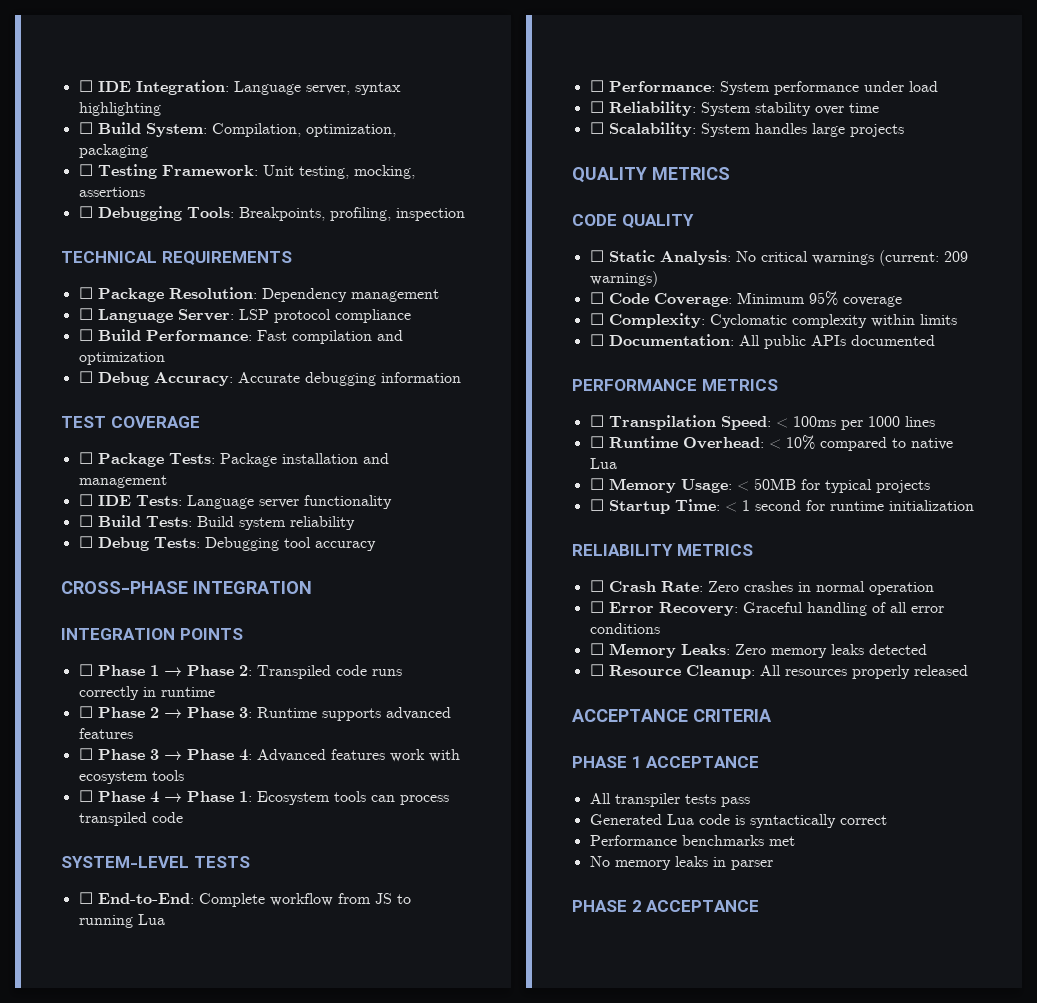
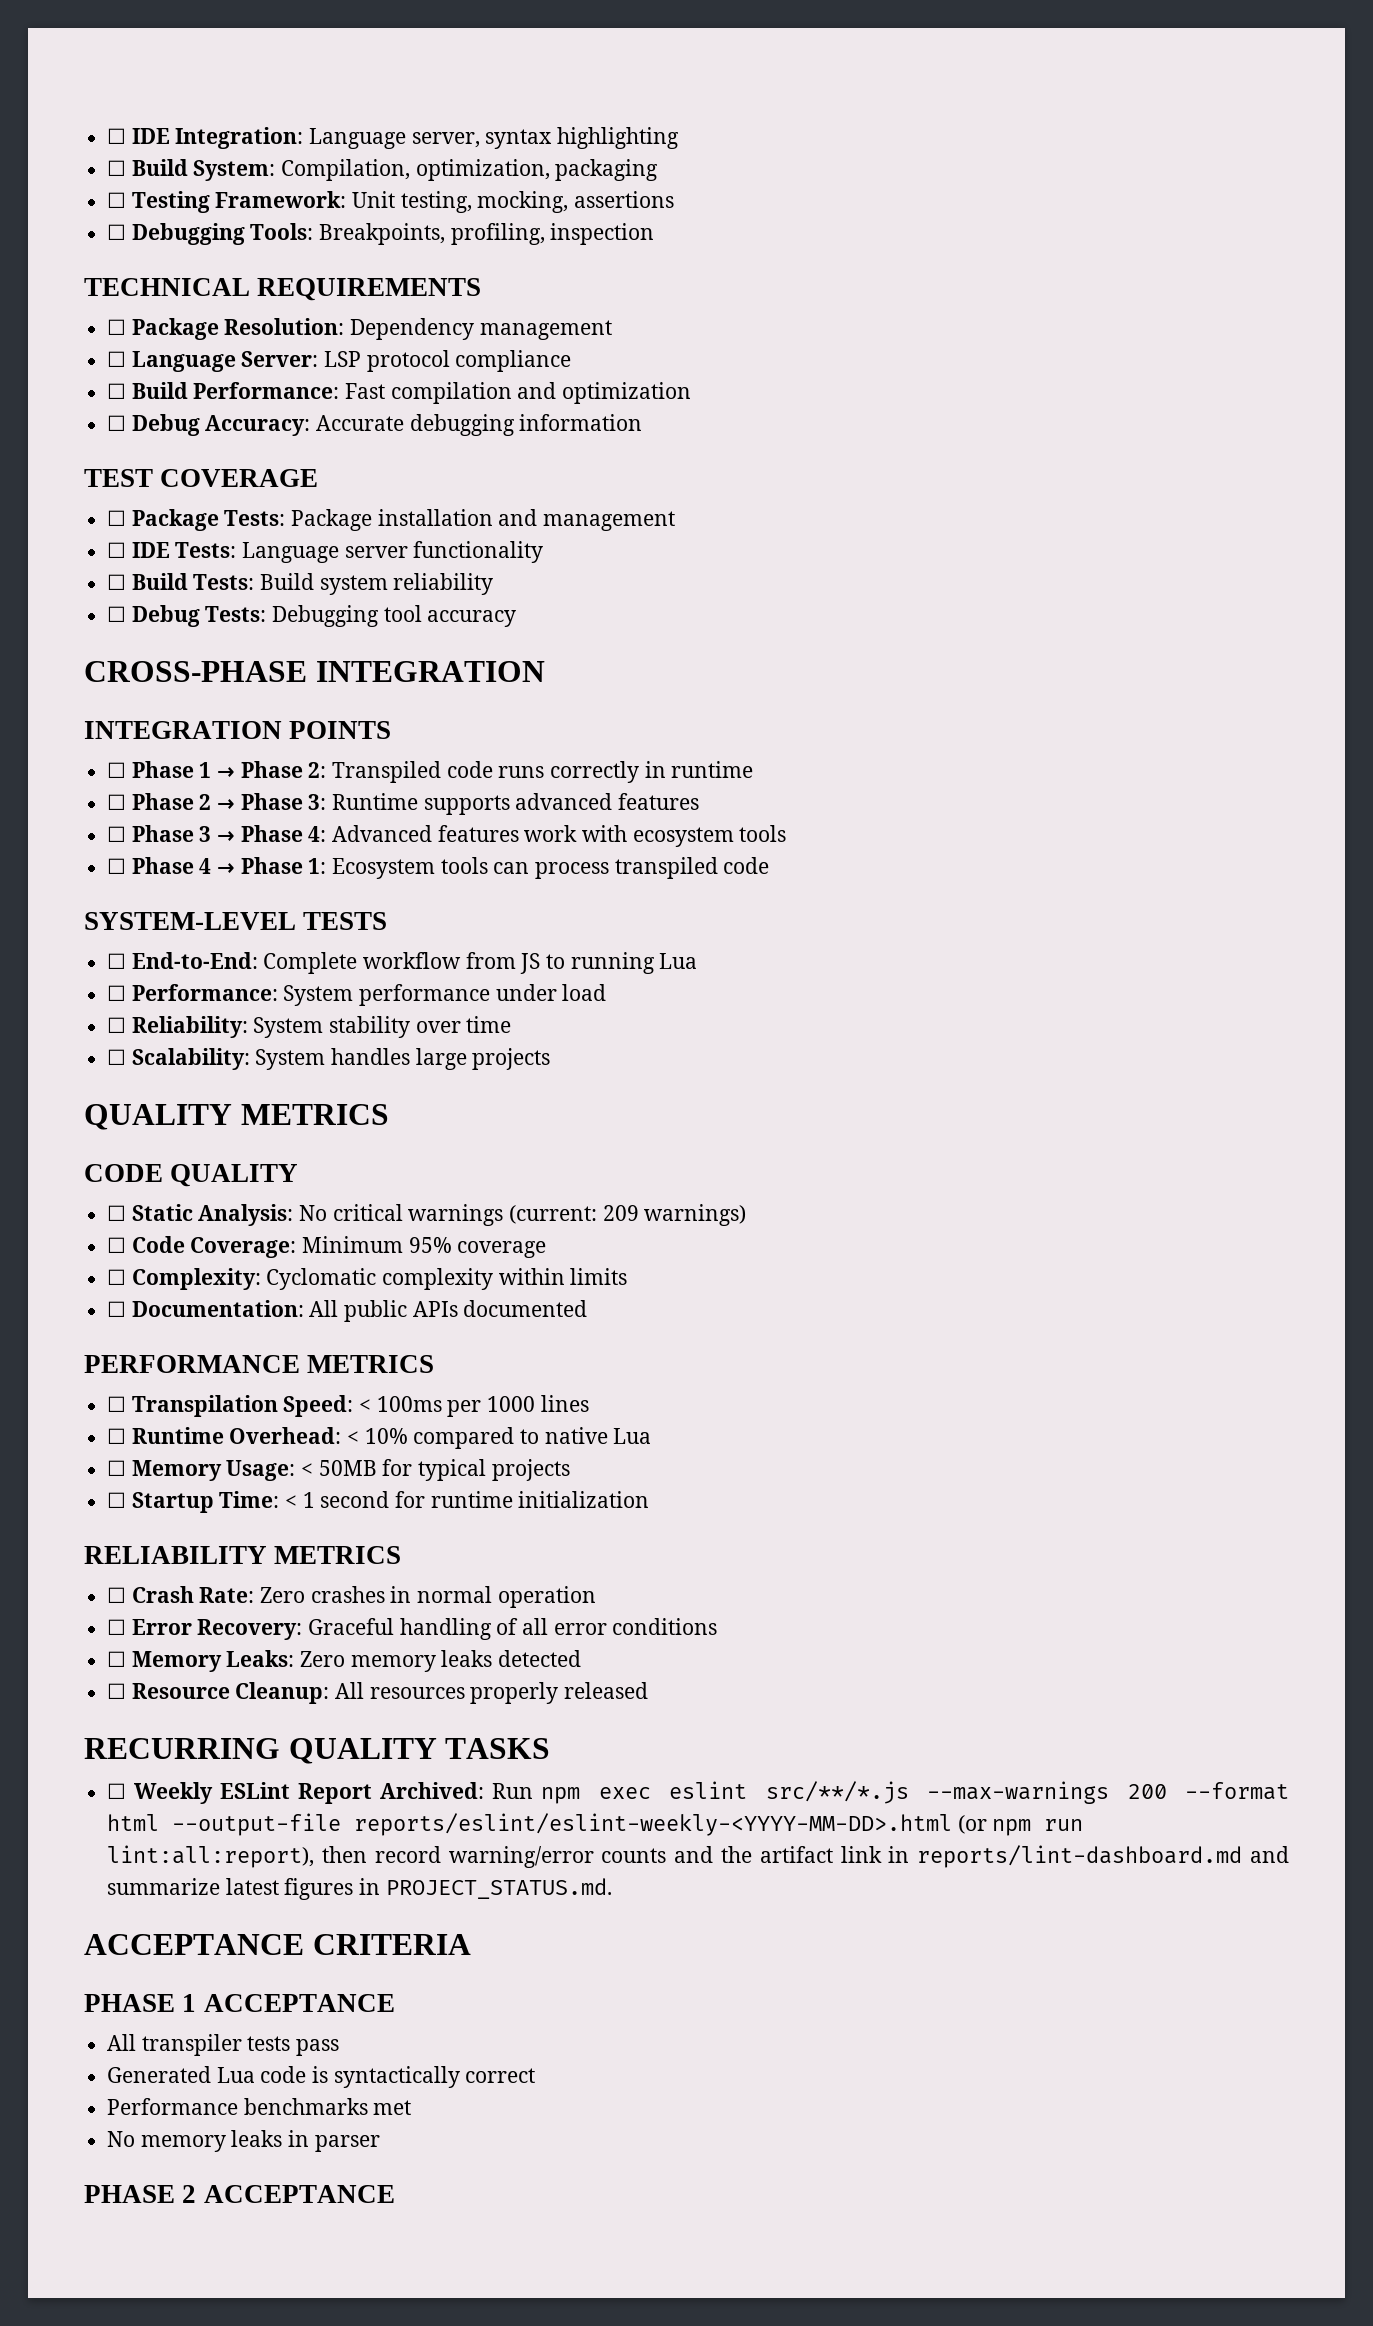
+ RECURRING QUALITY TASKS
+ ☐ Weekly ESLint Report Archived: Run npm exec eslint src/**/*.js --max-warnings 200 --format html --output-file reports/eslint/eslint-weekly-<YYYY-MM-DD>.html (or npm run lint:all:report), then record warning/error counts and the artifact link in reports/lint-dashboard.md and summarize latest figures in PROJECT_STATUS.md.

